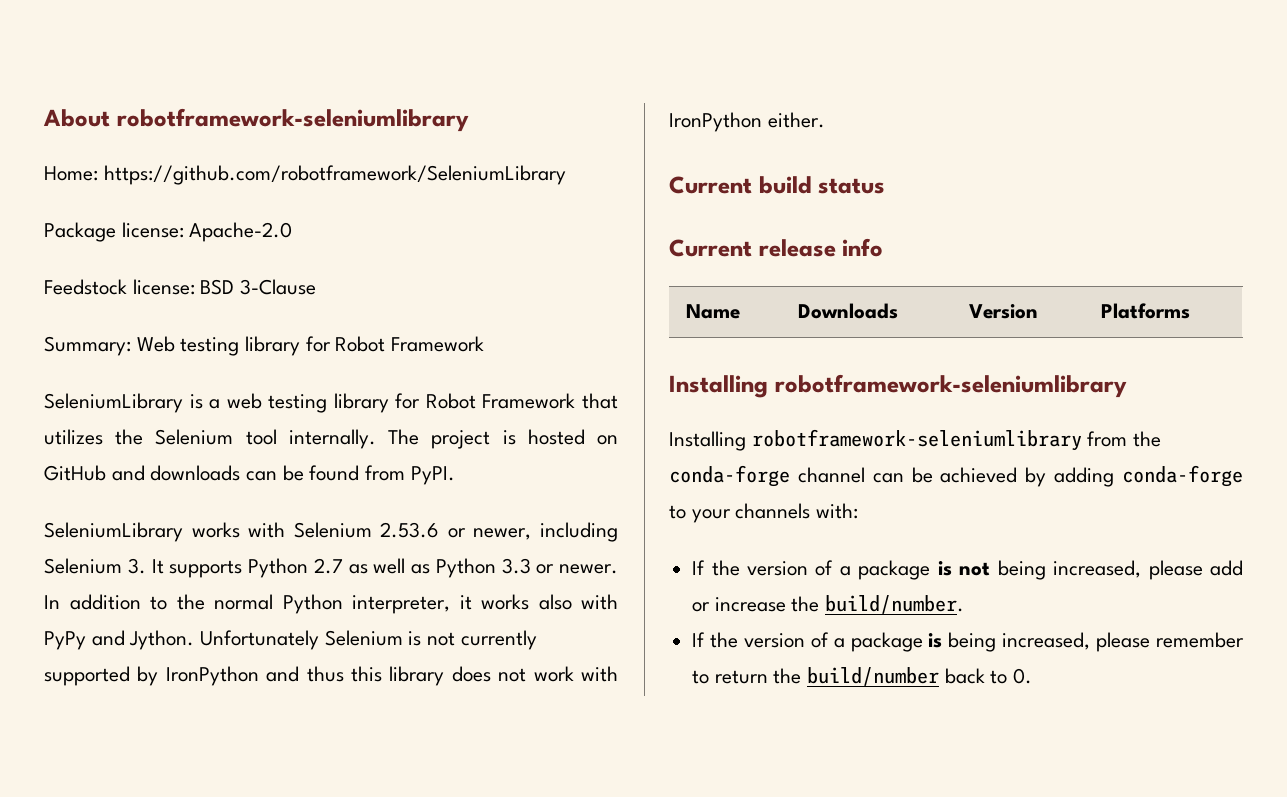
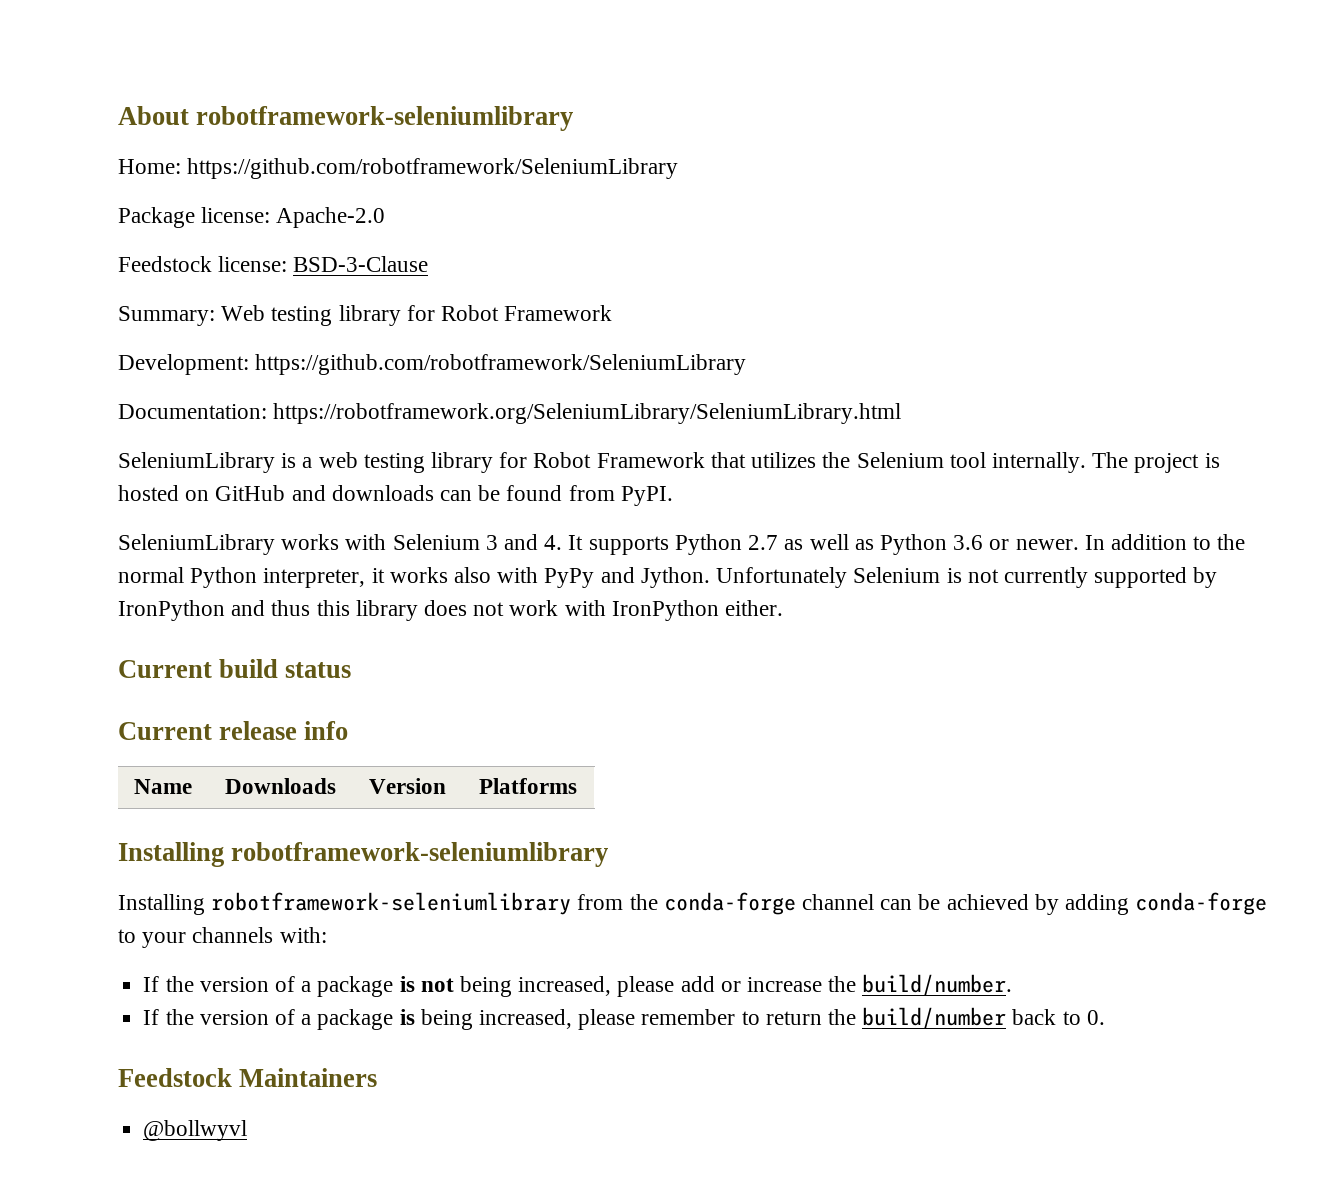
- Feedstock license: BSD 3-Clause
+ Feedstock license: BSD-3-Clause
+ Development: https://github.com/robotframework/SeleniumLibrary
+ Documentation: https://robotframework.org/SeleniumLibrary/SeleniumLibrary.html
- SeleniumLibrary works with Selenium 2.53.6 or newer, including Selenium 3. It supports Python 2.7 as well as Python 3.3 or newer.
+ SeleniumLibrary works with Selenium 3 and 4. It supports Python 2.7 as well as Python 3.6 or newer.
+ Feedstock Maintainers
+ @bollwyvl

